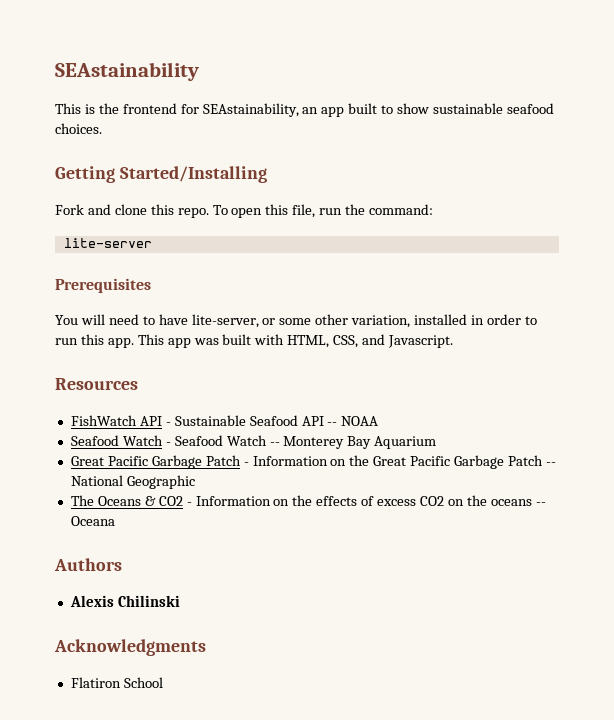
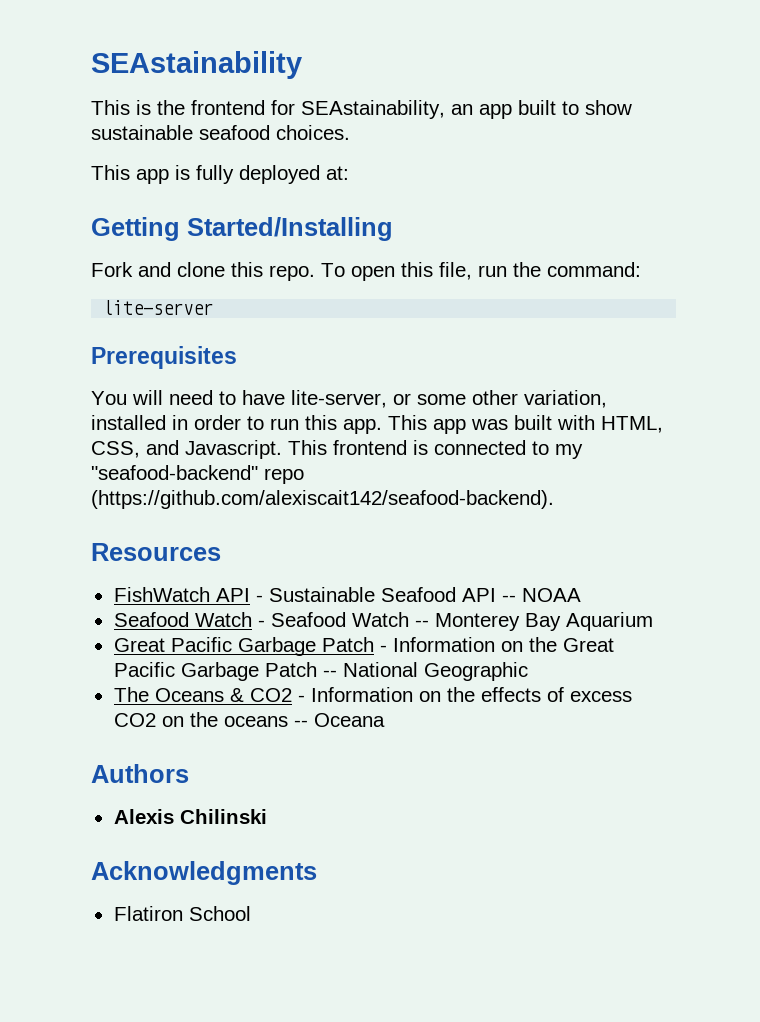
+ This app is fully deployed at:
+ This frontend is connected to my "seafood-backend" repo (https://github.com/alexiscait142/seafood-backend).

